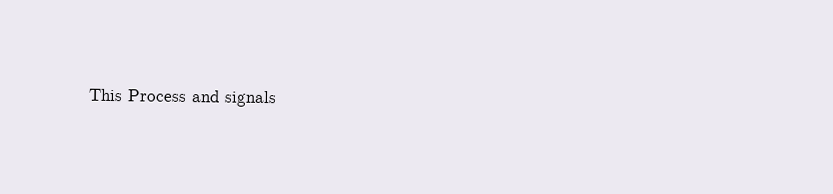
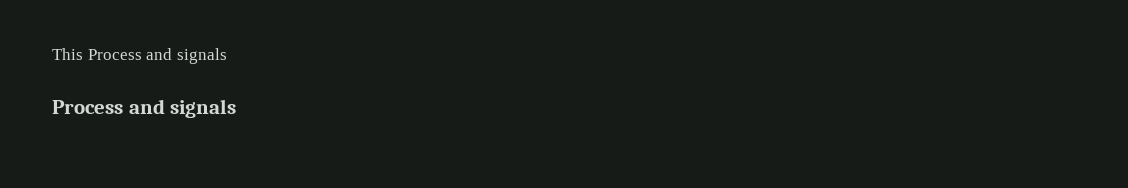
  This Process and signals
+ Process and signals

